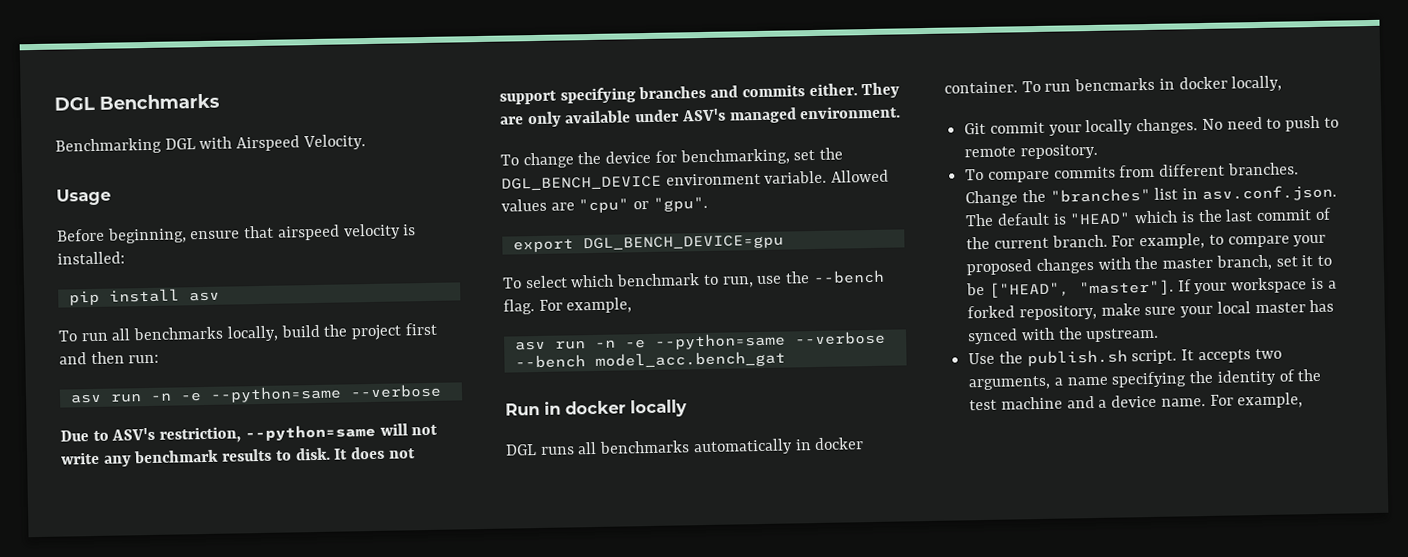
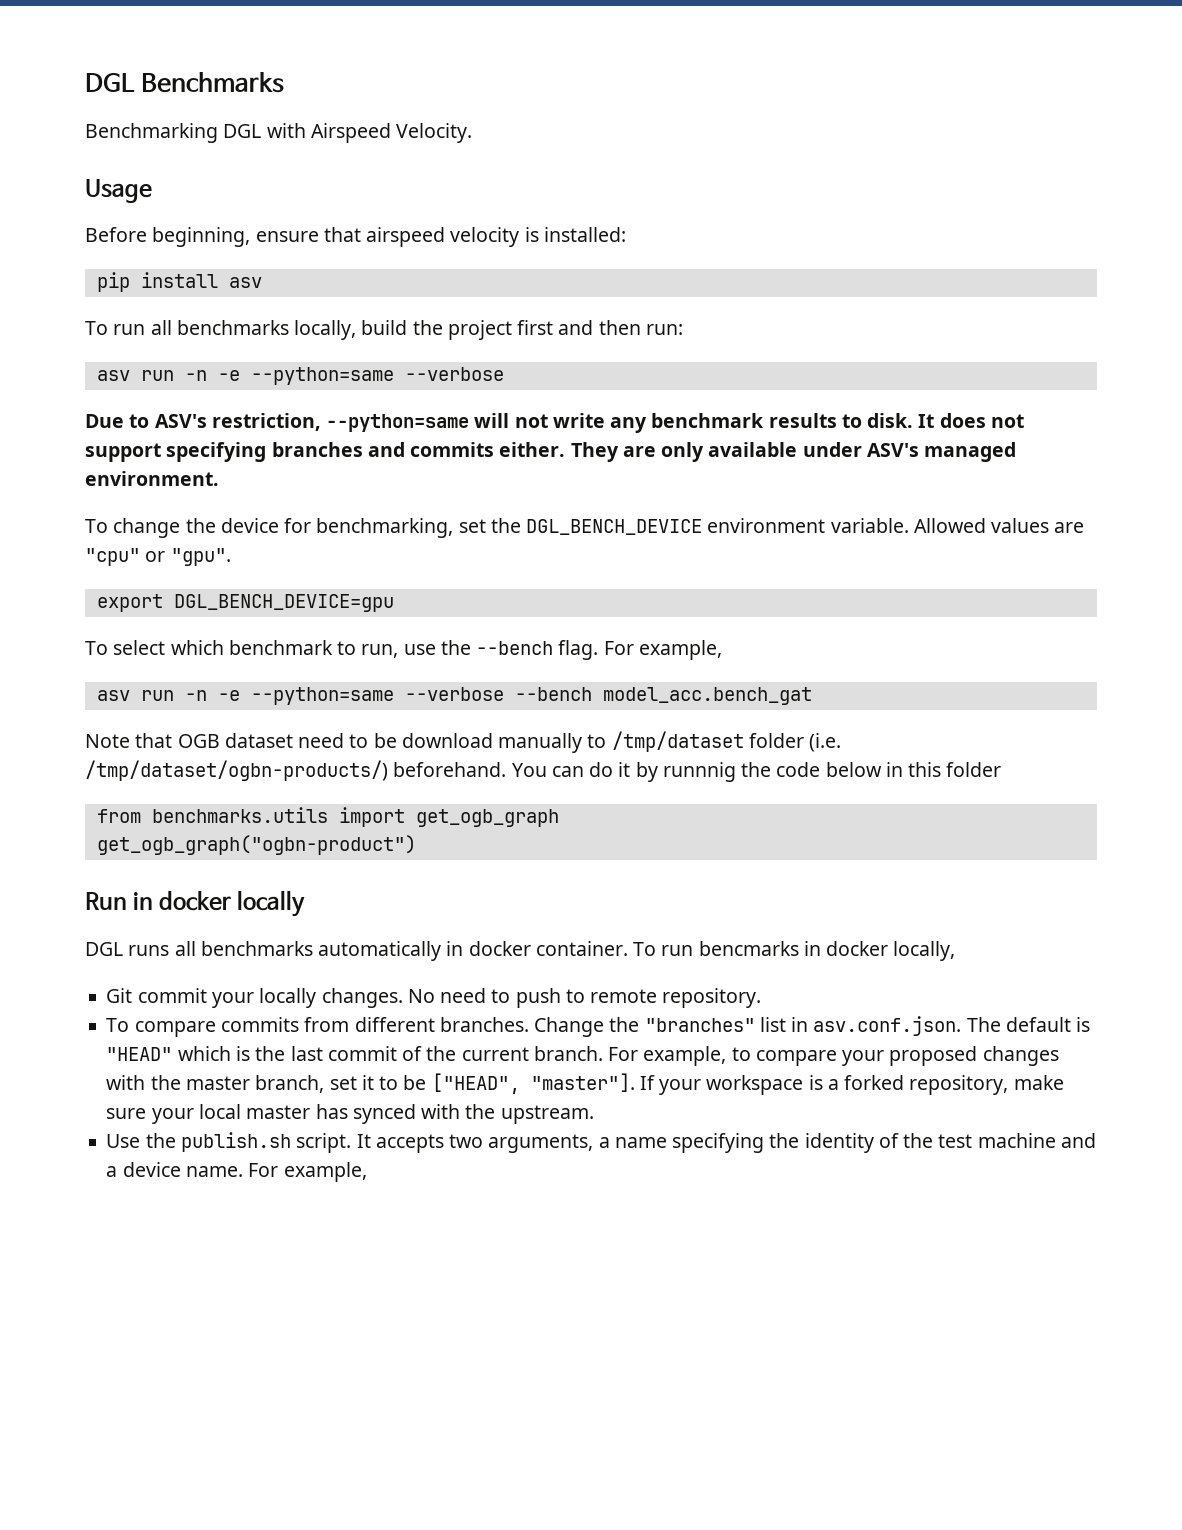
+ Note that OGB dataset need to be download manually to /tmp/dataset folder (i.e. /tmp/dataset/ogbn-products/) beforehand. You can do it by runnnig the code below in this folder
+ from benchmarks.utils import get_ogb_graph
+ get_ogb_graph("ogbn-product")

